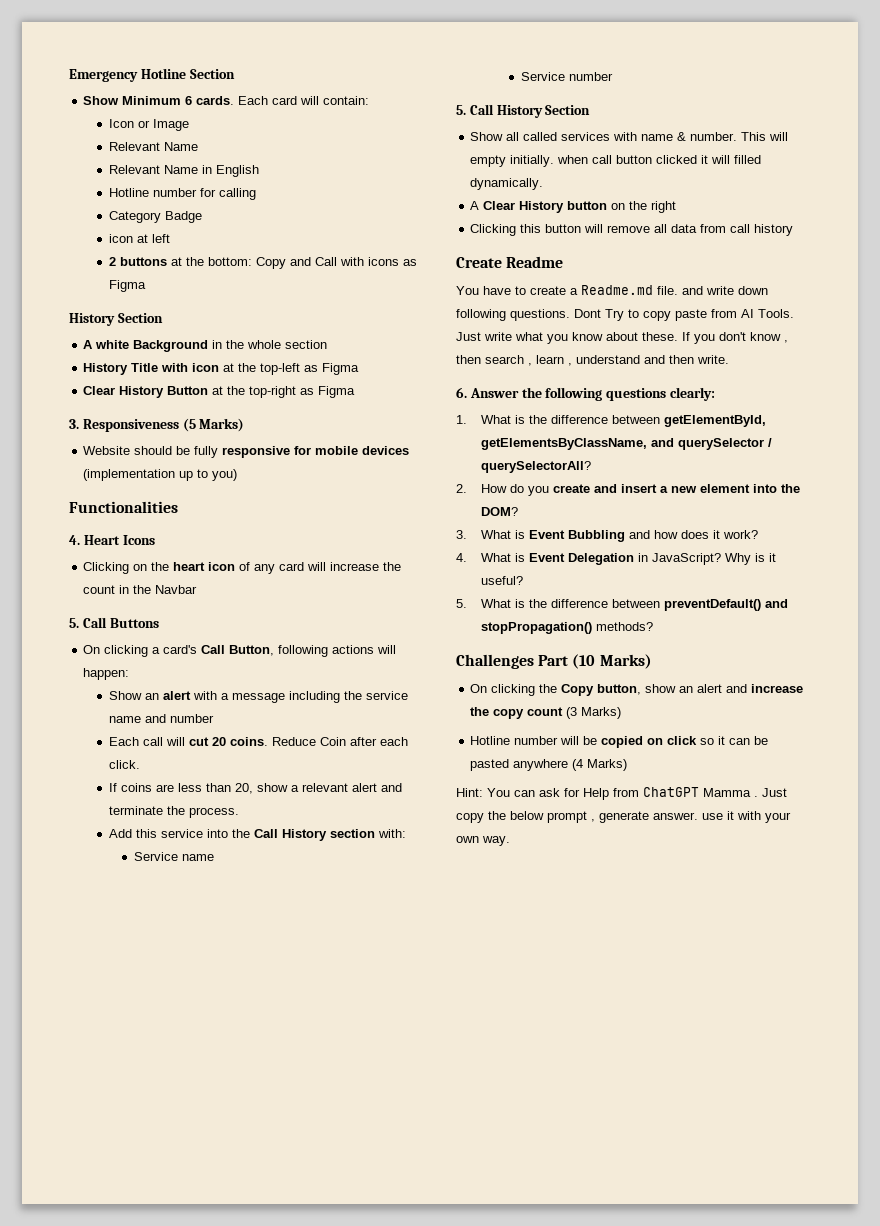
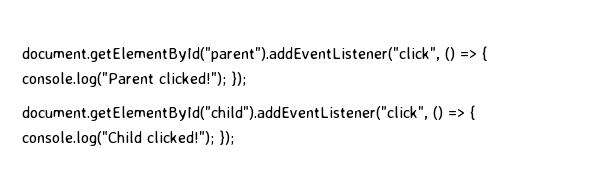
- Emergency Hotline Section
- Show Minimum 6 cards. Each card will contain:
- Icon or Image
- Relevant Name
- Relevant Name in English
- Hotline number for calling
- Category Badge
- icon at left
- 2 buttons at the bottom: Copy and Call with icons as Figma
- History Section
- A white Background in the whole section
- History Title with icon at the top-left as Figma
- Clear History Button at the top-right as Figma
- 3. Responsiveness (5 Marks)
- Website should be fully responsive for mobile devices (implementation up to you)
- Functionalities
- 4. Heart Icons
- Clicking on the heart icon of any card will increase the count in the Navbar
- 5. Call Buttons
- On clicking a card's Call Button, following actions will happen:
- Show an alert with a message including the service name and number
- Each call will cut 20 coins. Reduce Coin after each click.
- If coins are less than 20, show a relevant alert and terminate the process.
- Add this service into the Call History section with:
- Service name
- Service number
- 5. Call History Section
- Show all called services with name & number. This will empty initially. when call button clicked it will filled dynamically.
- A Clear History button on the right
- Clicking this button will remove all data from call history
- Create Readme
- You have to create a Readme.md file. and write down following questions. Dont Try to copy paste from AI Tools. Just write what you know about these. If you don't know , then search , learn , understand and then write.
- 6. Answer the following questions clearly:
- 1. What is the difference between getElementById, getElementsByClassName, and querySelector / querySelectorAll?
- 2. How do you create and insert a new element into the DOM?
- 3. What is Event Bubbling and how does it work?
- 4. What is Event Delegation in JavaScript? Why is it useful?
- 5. What is the difference between preventDefault() and stopPropagation() methods?
- Challenges Part (10 Marks)
- On clicking the Copy button, show an alert and increase the copy count (3 Marks)
- Hotline number will be copied on click so it can be pasted anywhere (4 Marks)
- Hint: You can ask for Help from ChatGPT Mamma . Just copy the below prompt , generate answer. use it with your own way.
+ document.getElementById("parent").addEventListener("click", () => { console.log("Parent clicked!"); });
+ document.getElementById("child").addEventListener("click", () => { console.log("Child clicked!"); });

